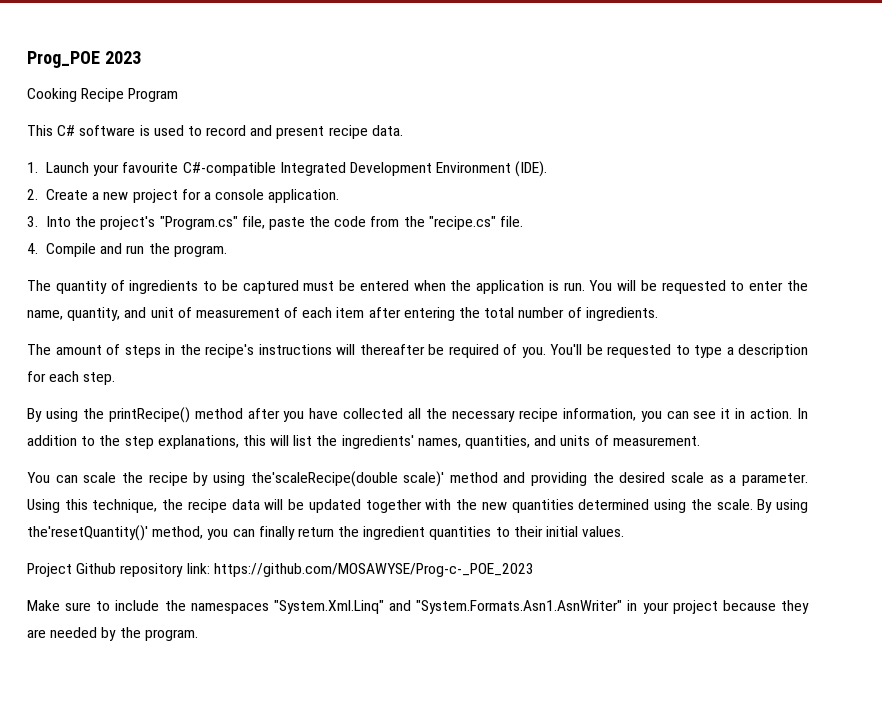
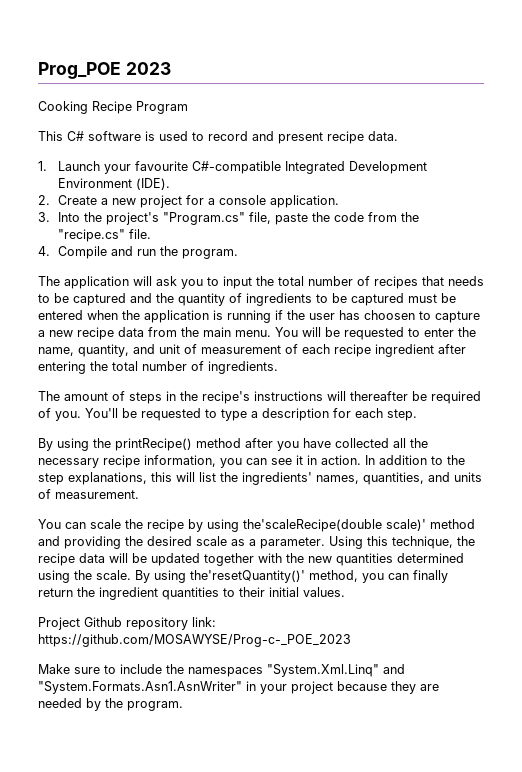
- The quantity of ingredients to be captured must be entered when the application is run.
+ The application will ask you to input the total number of recipes that needs to be captured and the quantity of ingredients to be captured must be entered when the application is running if the user has choosen to capture a new recipe data from the main menu.
- You will be requested to enter the name, quantity, and unit of measurement of each item after entering the total number of ingredients.
+ You will be requested to enter the name, quantity, and unit of measurement of each recipe ingredient after entering the total number of ingredients.

